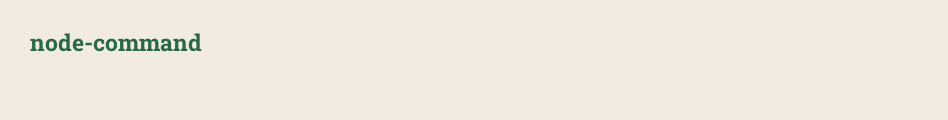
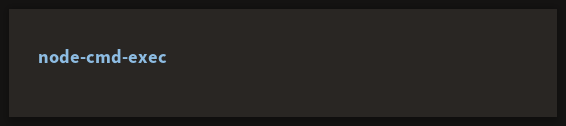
- node-command
+ node-cmd-exec

